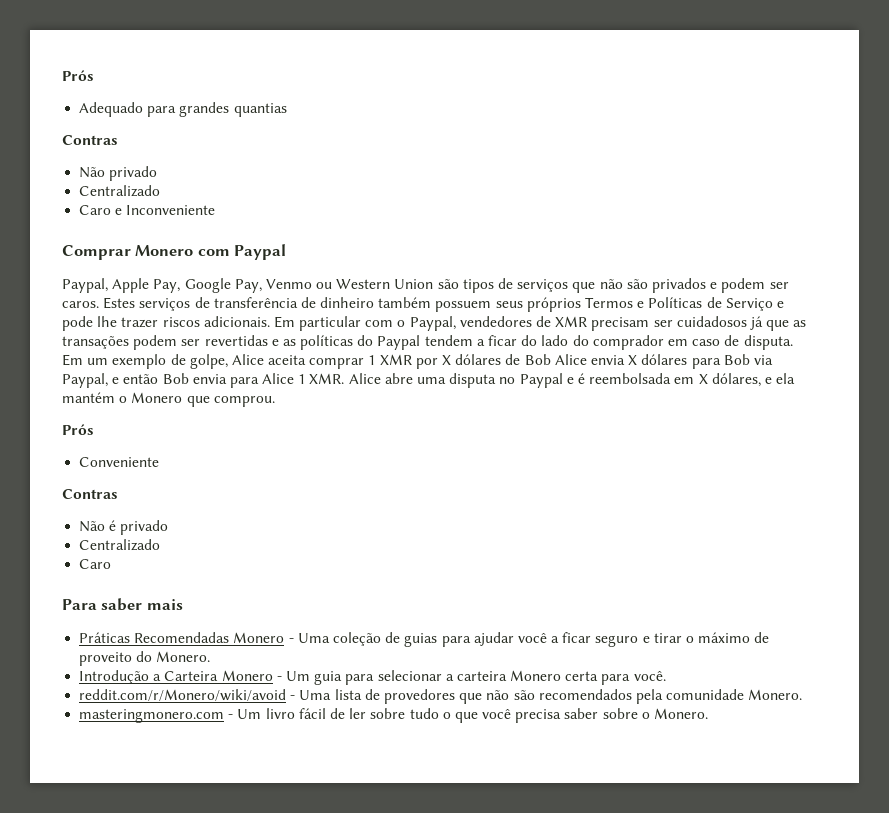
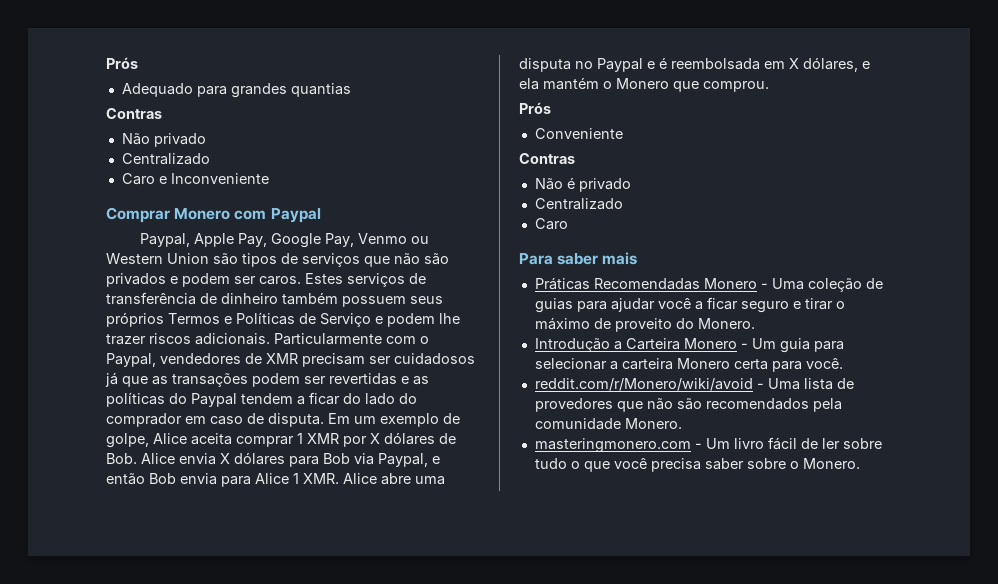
- Estes serviços de transferência de dinheiro também possuem seus próprios Termos e Políticas de Serviço e pode lhe trazer riscos adicionais.
+ Estes serviços de transferência de dinheiro também possuem seus próprios Termos e Políticas de Serviço e podem lhe trazer riscos adicionais.
- Em particular com o Paypal, vendedores de XMR precisam ser cuidadosos já que as transações podem ser revertidas e as políticas do Paypal tendem a ficar do lado do comprador em caso de disputa.
+ Particularmente com o Paypal, vendedores de XMR precisam ser cuidadosos já que as transações podem ser revertidas e as políticas do Paypal tendem a ficar do lado do comprador em caso de disputa.
- Em um exemplo de golpe, Alice aceita comprar 1 XMR por X dólares de Bob Alice envia X dólares para Bob via Paypal, e então Bob envia para Alice 1 XMR. Alice abre uma disputa no Paypal e é reembolsada em X dólares, e ela mantém o Monero que comprou.
+ Em um exemplo de golpe, Alice aceita comprar 1 XMR por X dólares de Bob. Alice envia X dólares para Bob via Paypal, e então Bob envia para Alice 1 XMR. Alice abre uma disputa no Paypal e é reembolsada em X dólares, e ela mantém o Monero que comprou.

